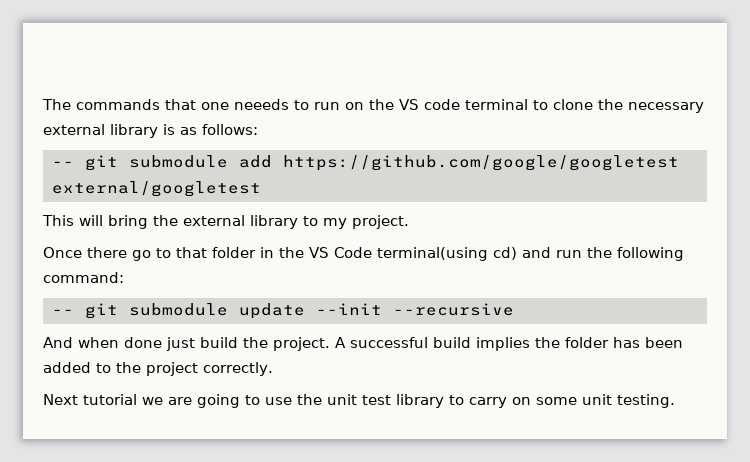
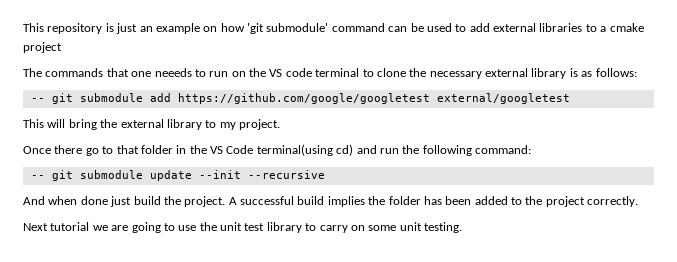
+ This repository is just an example on how 'git submodule' command can be used to add external libraries to a cmake project

